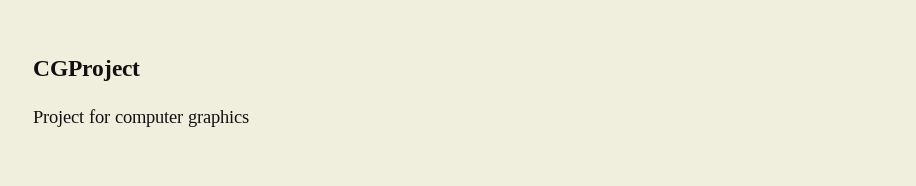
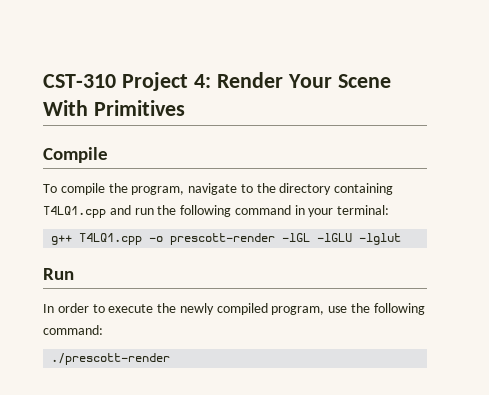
- CGProject
- Project for computer graphics
+ CST-310 Project 4: Render Your Scene With Primitives
+ Compile
+ To compile the program, navigate to the directory containing T4LQ1.cpp and run the following command in your terminal:
+ g++ T4LQ1.cpp -o prescott-render -lGL -lGLU -lglut
+ Run
+ In order to execute the newly compiled program, use the following command:
+ ./prescott-render

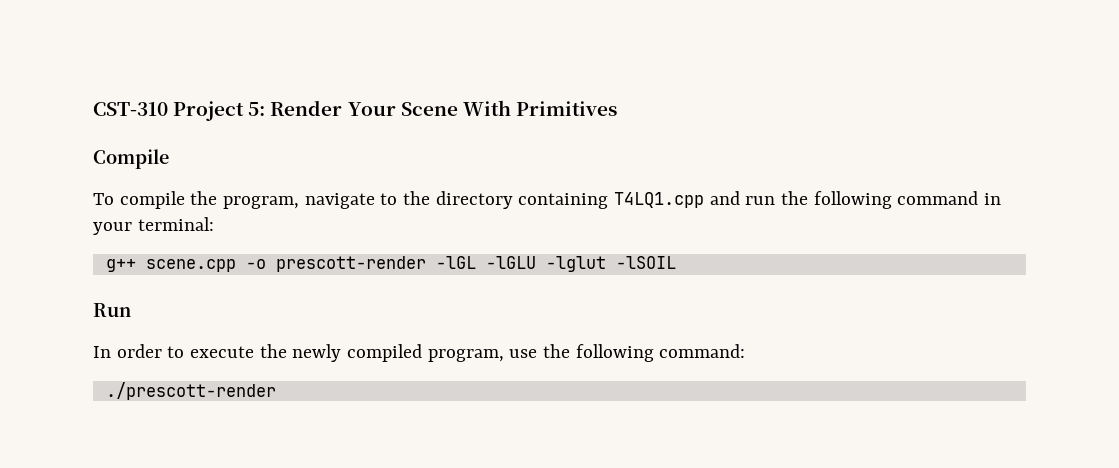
- CST-310 Project 4: Render Your Scene With Primitives
+ CST-310 Project 5: Render Your Scene With Primitives
- g++ T4LQ1.cpp -o prescott-render -lGL -lGLU -lglut
+ g++ scene.cpp -o prescott-render -lGL -lGLU -lglut -lSOIL

